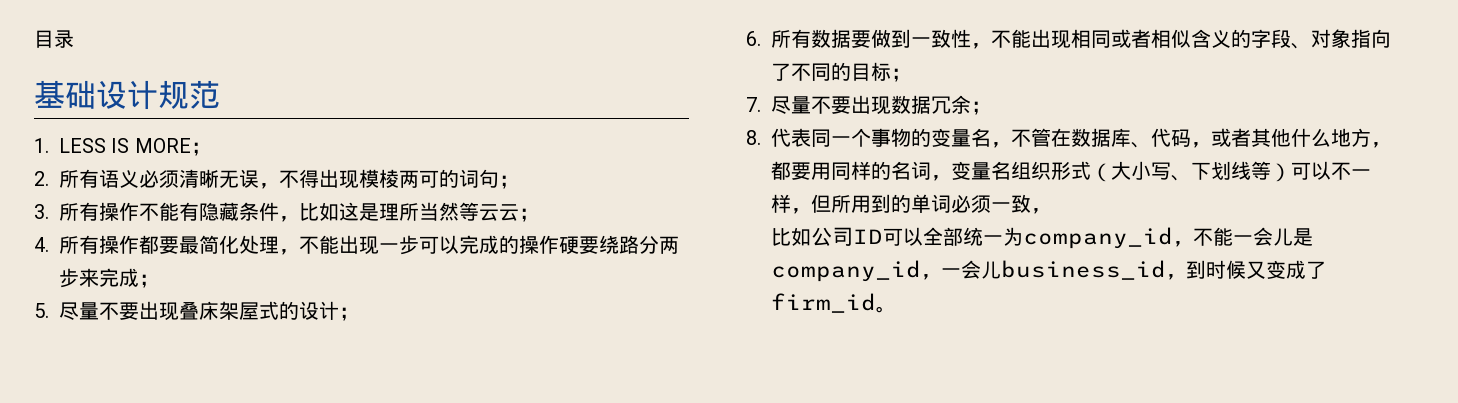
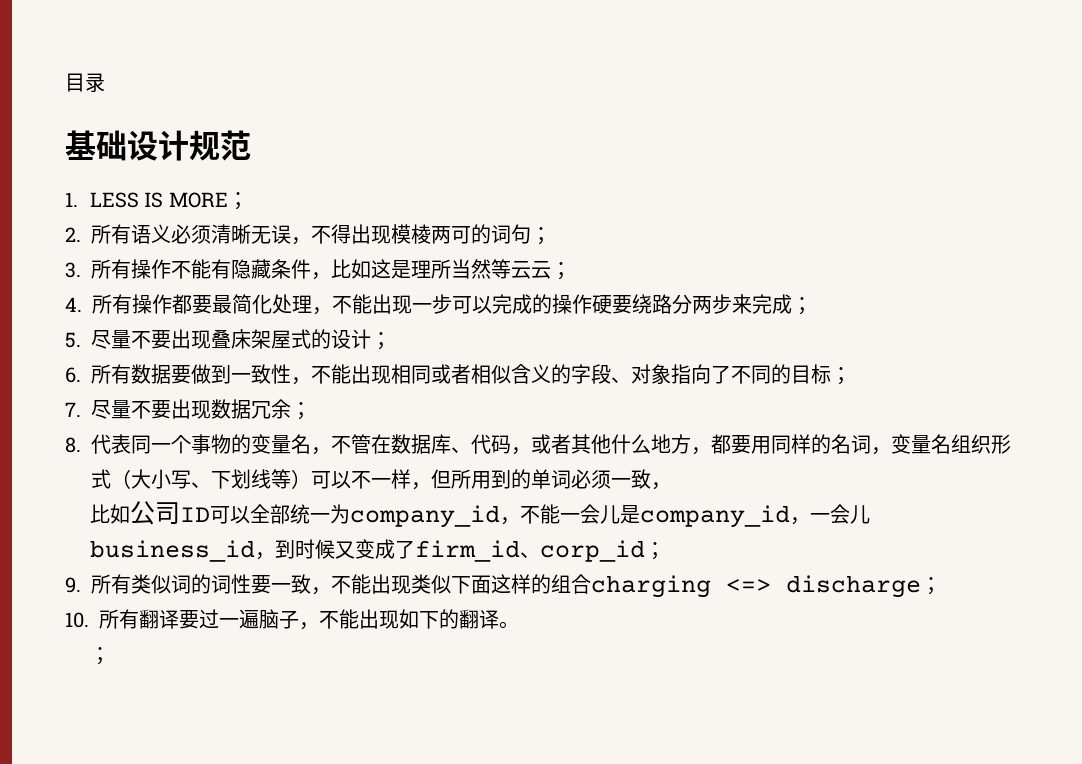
- 比如公司ID可以全部统一为company_id，不能一会儿是company_id，一会儿business_id，到时候又变成了firm_id。
+ 比如公司ID可以全部统一为company_id，不能一会儿是company_id，一会儿business_id，到时候又变成了firm_id、corp_id；
+ 9.所有类似词的词性要一致，不能出现类似下面这样的组合charging <=> discharge；
+ 10.所有翻译要过一遍脑子，不能出现如下的翻译。
+ ；

